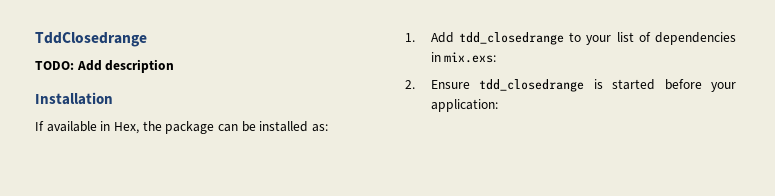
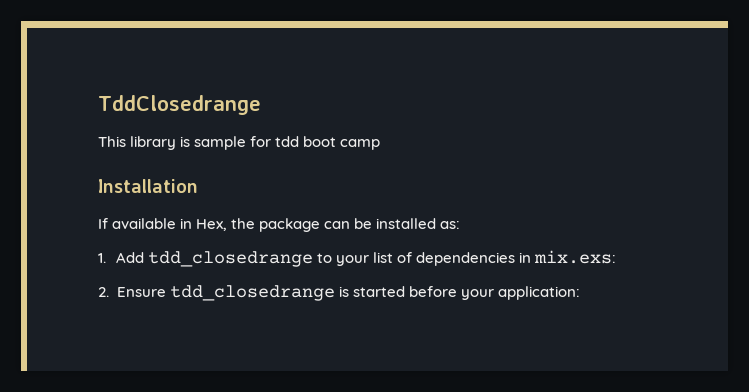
- TODO: Add description
+ This library is sample for tdd boot camp

